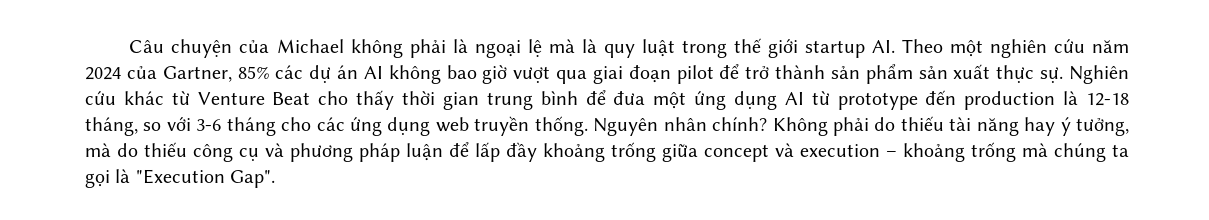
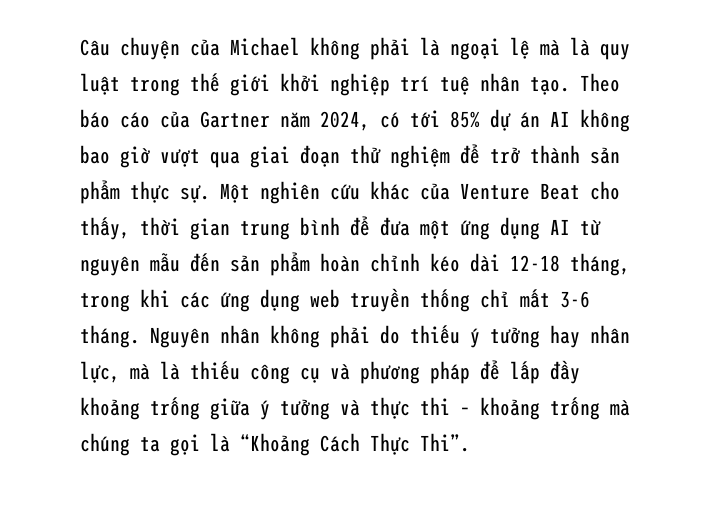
- Câu chuyện của Michael không phải là ngoại lệ mà là quy luật trong thế giới startup AI. Theo một nghiên cứu năm 2024 của Gartner, 85% các dự án AI không bao giờ vượt qua giai đoạn pilot để trở thành sản phẩm sản xuất thực sự. Nghiên cứu khác từ Venture Beat cho thấy thời gian trung bình để đưa một ứng dụng AI từ prototype đến production là 12-18 tháng, so với 3-6 tháng cho các ứng dụng web truyền thống. Nguyên nhân chính? Không phải do thiếu tài năng hay ý tưởng, mà do thiếu công cụ và phương pháp luận để lấp đầy khoảng trống giữa concept và execution – khoảng trống mà chúng ta gọi là "Execution Gap".
+ Câu chuyện của Michael không phải là ngoại lệ mà là quy luật trong thế giới khởi nghiệp trí tuệ nhân tạo. Theo báo cáo của Gartner năm 2024, có tới 85% dự án AI không bao giờ vượt qua giai đoạn thử nghiệm để trở thành sản phẩm thực sự. Một nghiên cứu khác của Venture Beat cho thấy, thời gian trung bình để đưa một ứng dụng AI từ nguyên mẫu đến sản phẩm hoàn chỉnh kéo dài 12-18 tháng, trong khi các ứng dụng web truyền thống chỉ mất 3-6 tháng. Nguyên nhân không phải do thiếu ý tưởng hay nhân lực, mà là thiếu công cụ và phương pháp để lấp đầy khoảng trống giữa ý tưởng và thực thi – khoảng trống mà chúng ta gọi là “Khoảng Cách Thực Thi”.

